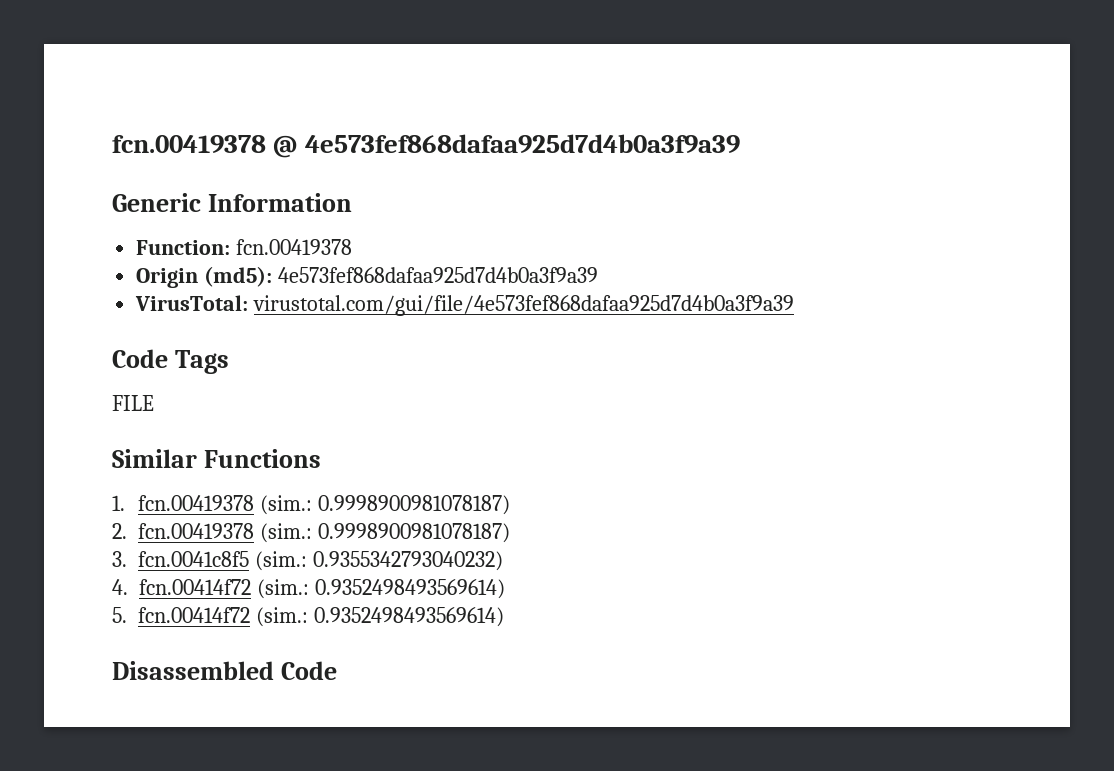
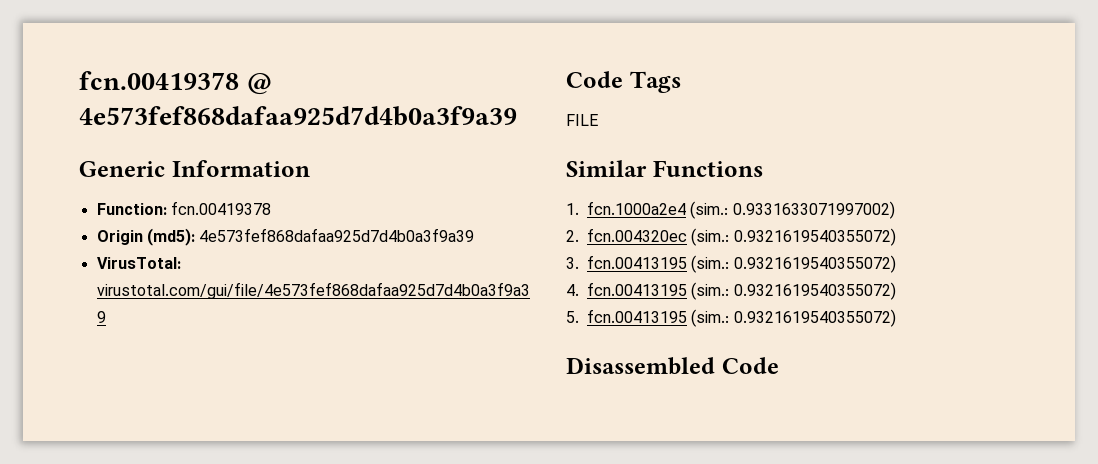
- 1. fcn.00419378 (sim.: 0.9998900981078187)
- 2. fcn.00419378 (sim.: 0.9998900981078187)
- 3. fcn.0041c8f5 (sim.: 0.9355342793040232)
- 4. fcn.00414f72 (sim.: 0.9352498493569614)
- 5. fcn.00414f72 (sim.: 0.9352498493569614)
+ 1. fcn.1000a2e4 (sim.: 0.9331633071997002)
+ 2. fcn.004320ec (sim.: 0.9321619540355072)
+ 3. fcn.00413195 (sim.: 0.9321619540355072)
+ 4. fcn.00413195 (sim.: 0.9321619540355072)
+ 5. fcn.00413195 (sim.: 0.9321619540355072)

